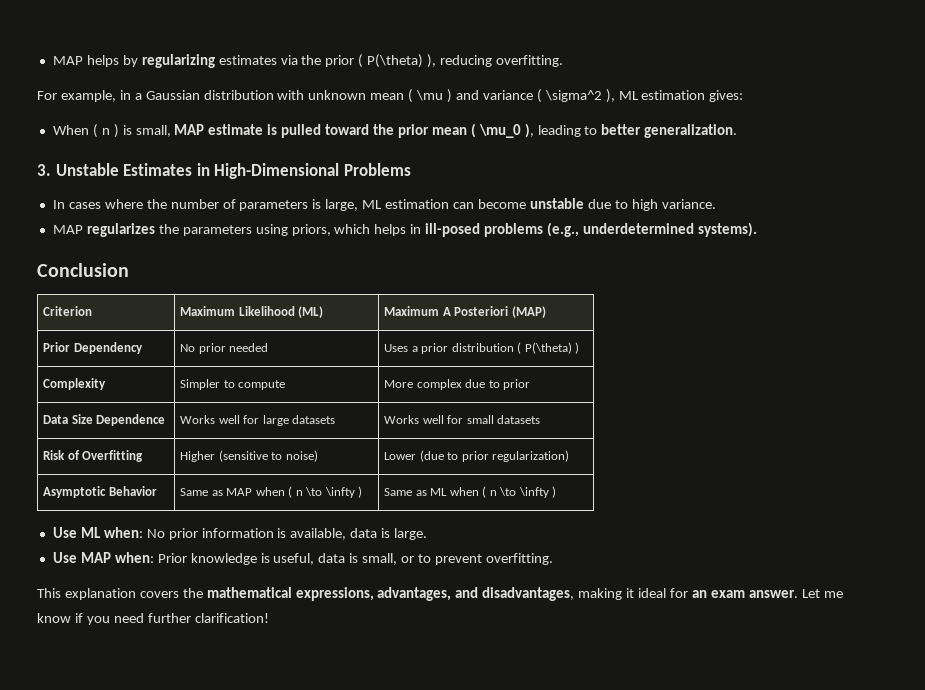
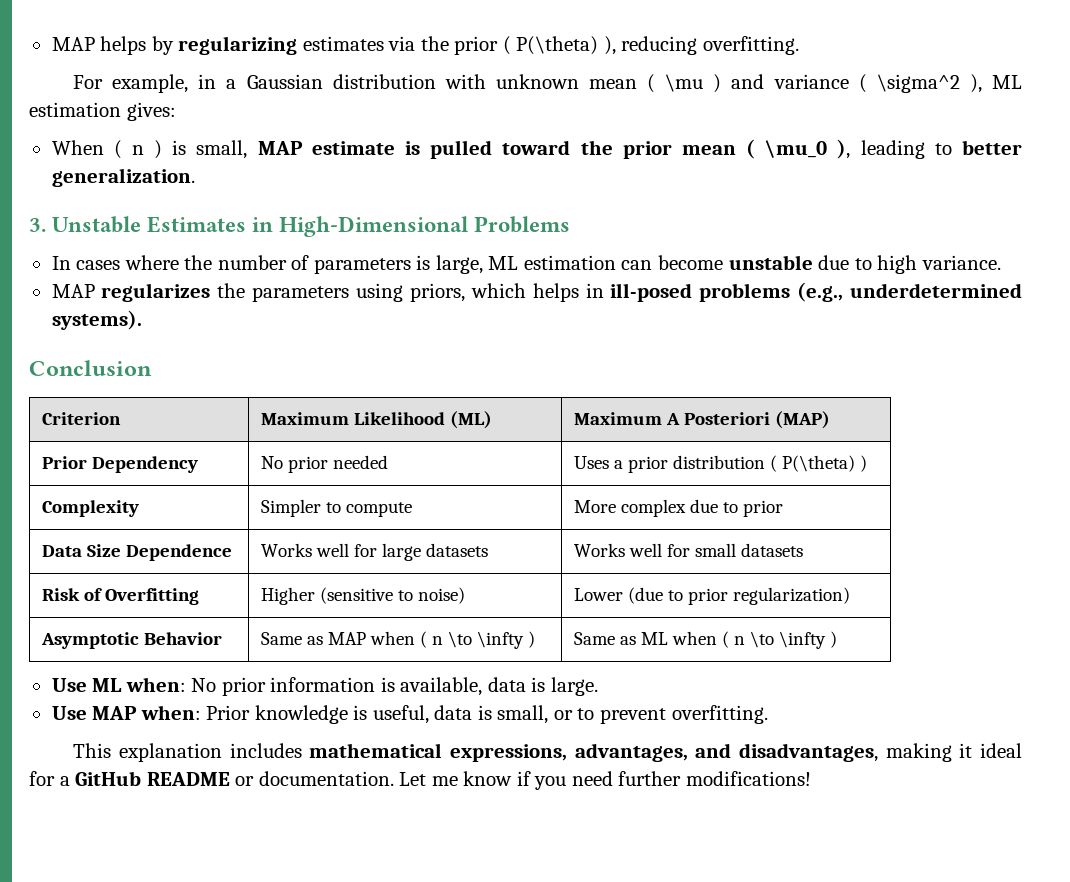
- This explanation covers the mathematical expressions, advantages, and disadvantages, making it ideal for an exam answer.
+ This explanation includes mathematical expressions, advantages, and disadvantages, making it ideal for a GitHub README or documentation.
- Let me know if you need further clarification!
+ Let me know if you need further modifications!

